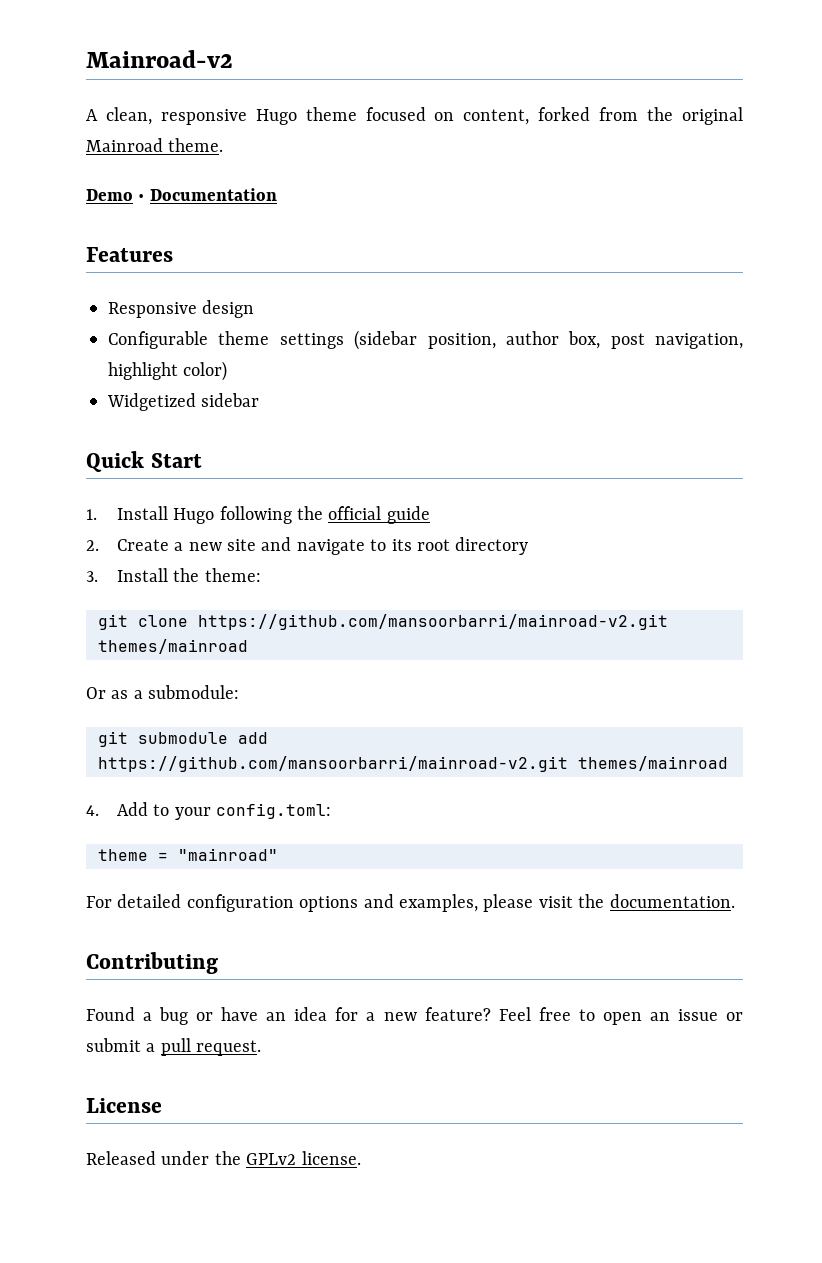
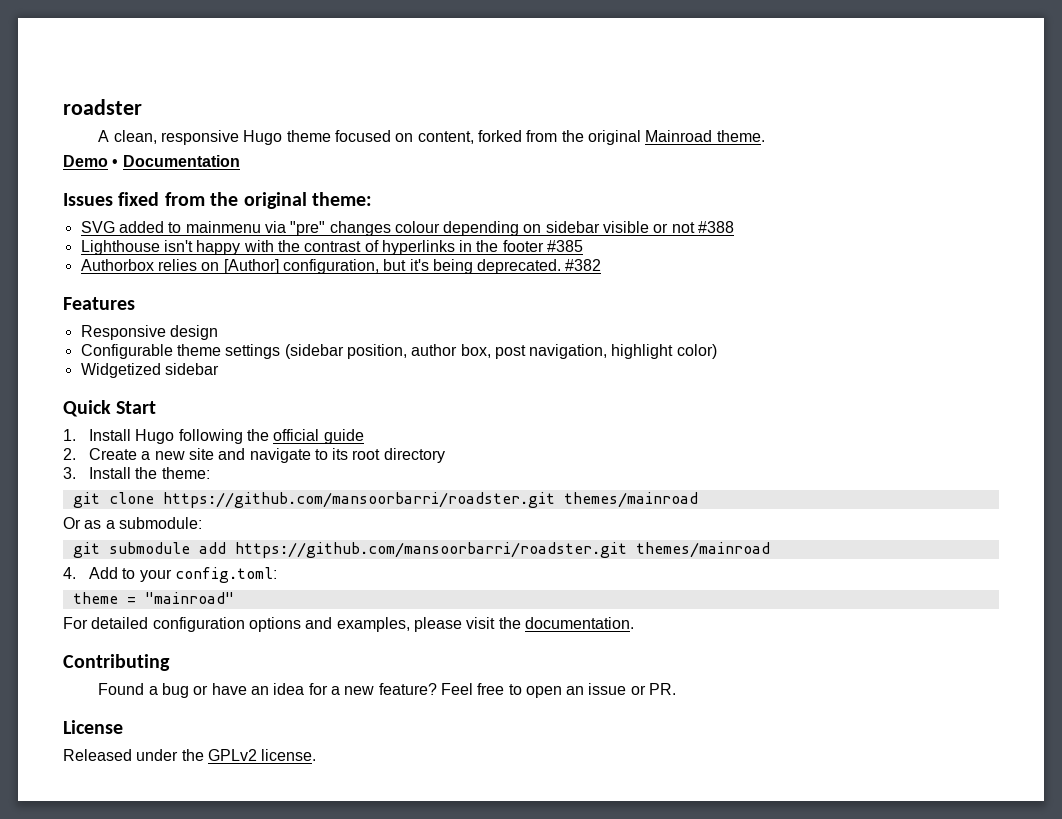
- Mainroad-v2
+ roadster
+ Issues fixed from the original theme:
+ SVG added to mainmenu via "pre" changes colour depending on sidebar visible or not #388
+ Lighthouse isn't happy with the contrast of hyperlinks in the footer #385
+ Authorbox relies on [Author] configuration, but it's being deprecated. #382
- git clone https://github.com/mansoorbarri/mainroad-v2.git themes/mainroad
+ git clone https://github.com/mansoorbarri/roadster.git themes/mainroad
- git submodule add https://github.com/mansoorbarri/mainroad-v2.git themes/mainroad
+ git submodule add https://github.com/mansoorbarri/roadster.git themes/mainroad
- Feel free to open an issue or submit a pull request.
+ Feel free to open an issue or PR.

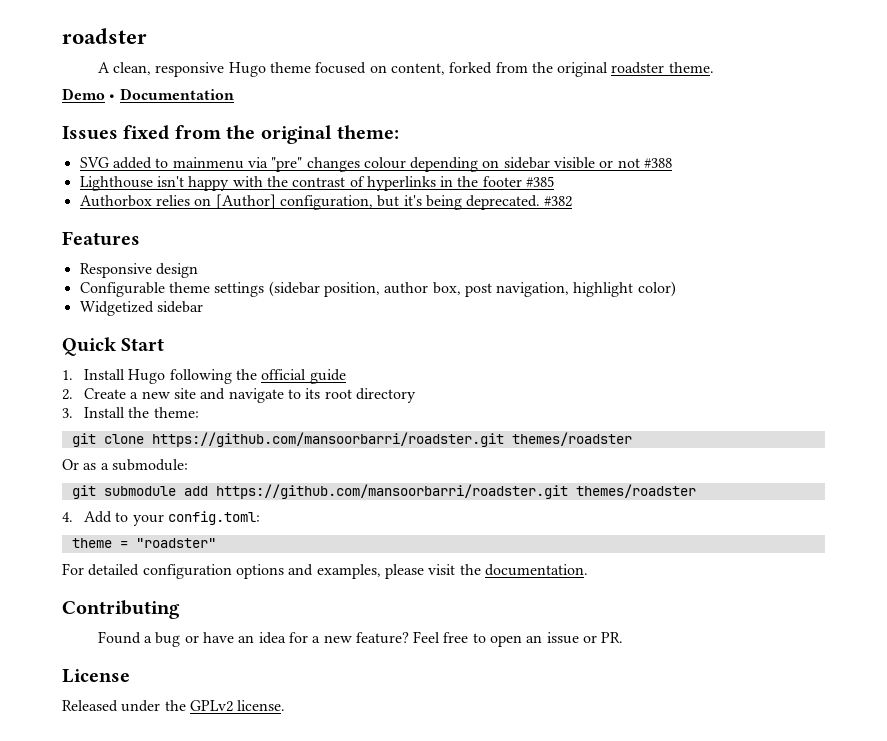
- A clean, responsive Hugo theme focused on content, forked from the original Mainroad theme.
+ A clean, responsive Hugo theme focused on content, forked from the original roadster theme.
- git clone https://github.com/mansoorbarri/roadster.git themes/mainroad
+ git clone https://github.com/mansoorbarri/roadster.git themes/roadster
- git submodule add https://github.com/mansoorbarri/roadster.git themes/mainroad
+ git submodule add https://github.com/mansoorbarri/roadster.git themes/roadster
- theme = "mainroad"
+ theme = "roadster"

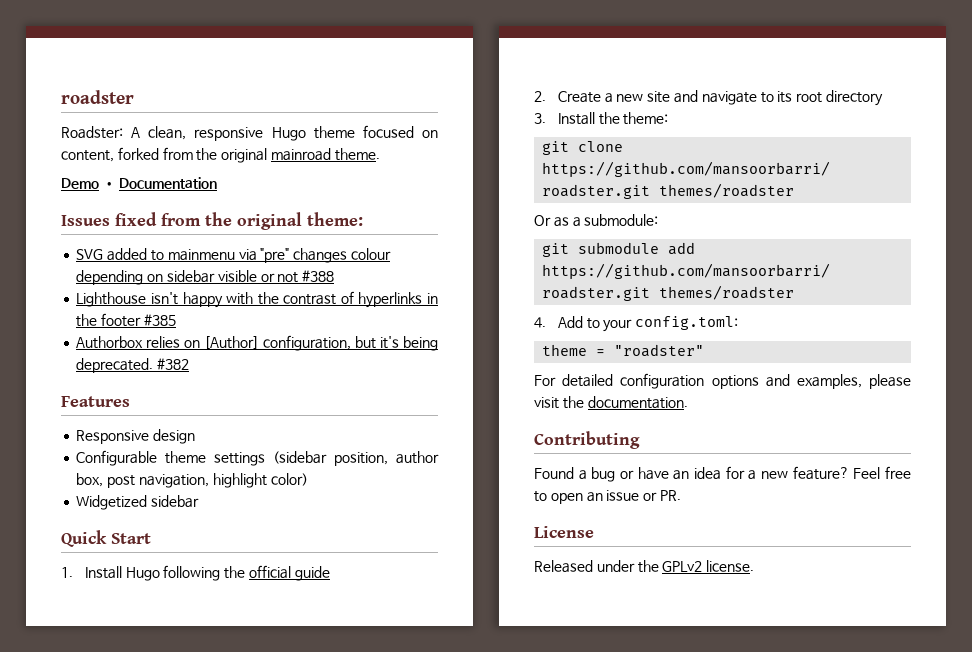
- A clean, responsive Hugo theme focused on content, forked from the original roadster theme.
+ Roadster: A clean, responsive Hugo theme focused on content, forked from the original mainroad theme.

